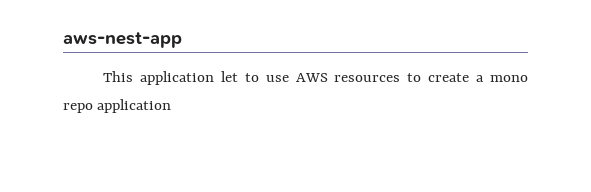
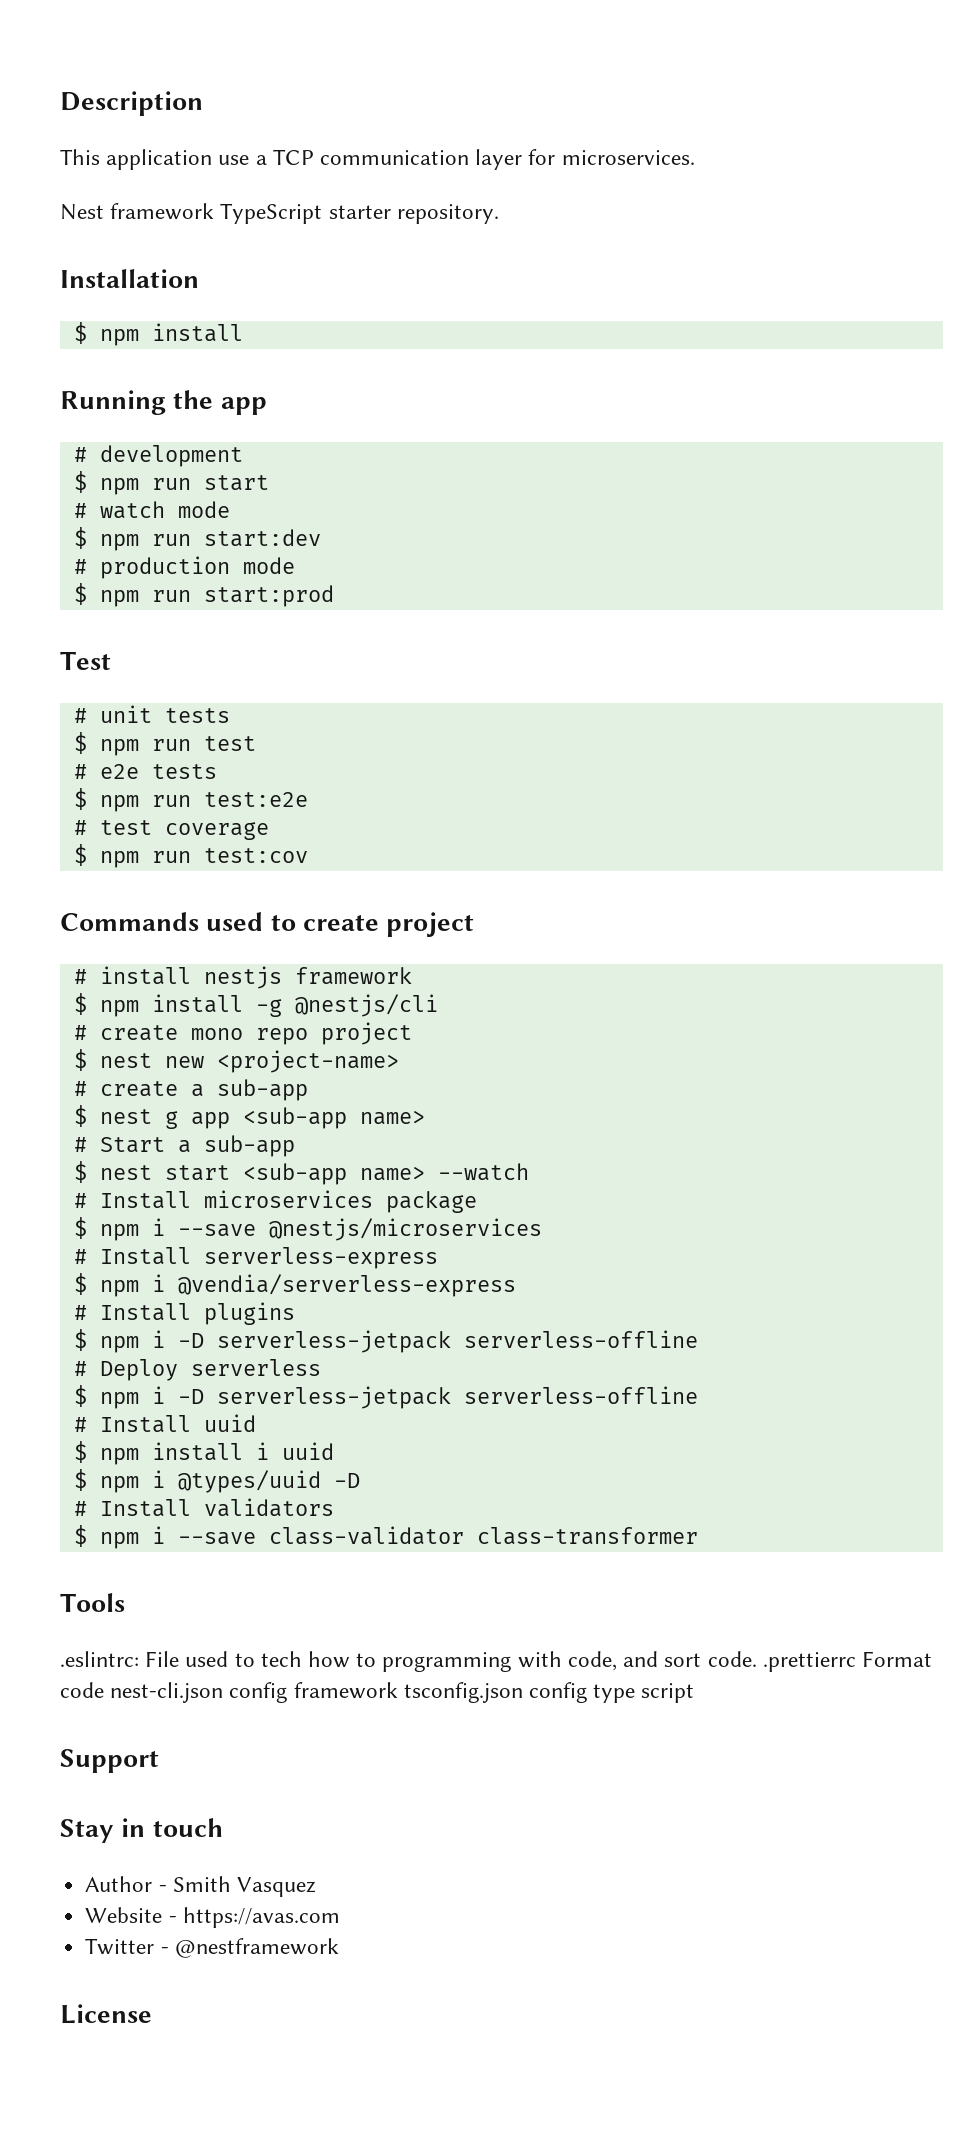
- aws-nest-app
+ Description
- This application let to use AWS resources to create a mono repo application
+ This application use a TCP communication layer for microservices.
+ Nest framework TypeScript starter repository.
+ Installation
+ $ npm install
+ Running the app
+ # development
+ $ npm run start
+ # watch mode
+ $ npm run start:dev
+ # production mode
+ $ npm run start:prod
+ Test
+ # unit tests
+ $ npm run test
+ # e2e tests
+ $ npm run test:e2e
+ # test coverage
+ $ npm run test:cov
+ Commands used to create project
+ # install nestjs framework
+ $ npm install -g @nestjs/cli
+ # create mono repo project
+ $ nest new <project-name>
+ # create a sub-app
+ $ nest g app <sub-app name>
+ # Start a sub-app
+ $ nest start <sub-app name> --watch
+ # Install microservices package
+ $ npm i --save @nestjs/microservices
+ # Install serverless-express
+ $ npm i @vendia/serverless-express
+ # Install plugins
+ $ npm i -D serverless-jetpack serverless-offline
+ # Deploy serverless
+ $ npm i -D serverless-jetpack serverless-offline
+ # Install uuid
+ $ npm install i uuid
+ $ npm i @types/uuid -D
+ # Install validators
+ $ npm i --save class-validator class-transformer
+ Tools
+ .eslintrc: File used to tech how to programming with code, and sort code. .prettierrc Format code nest-cli.json config framework tsconfig.json config type script
+ Support
+ Stay in touch
+ Author - Smith Vasquez
+ Website - https://avas.com
+ Twitter - @nestframework
+ License

